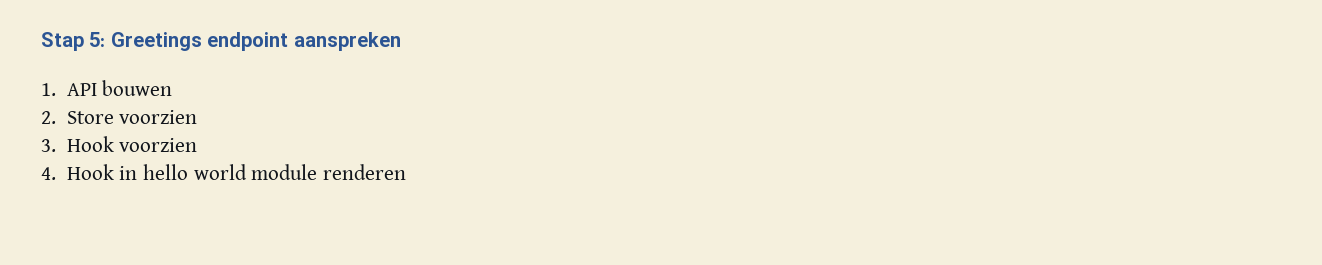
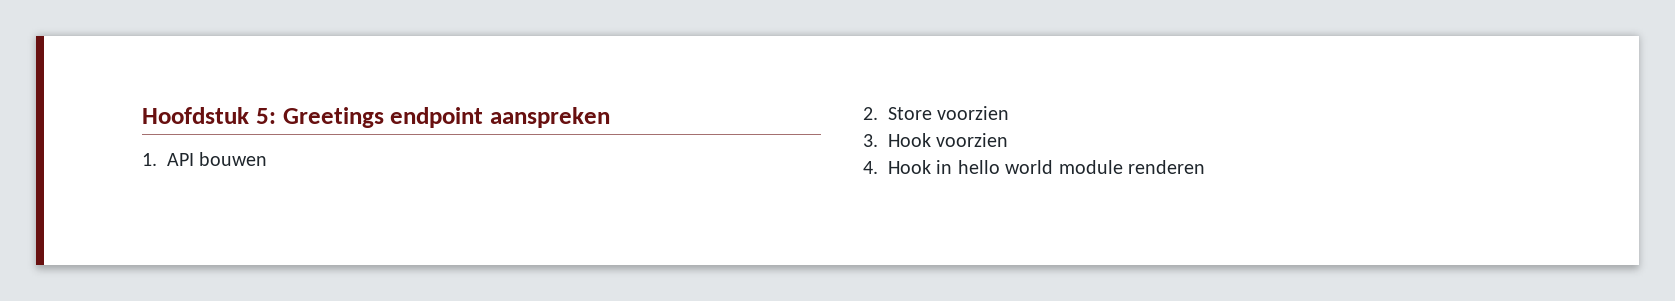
- Stap 5: Greetings endpoint aanspreken
+ Hoofdstuk 5: Greetings endpoint aanspreken

